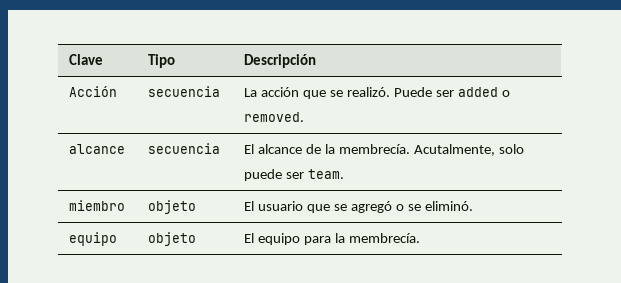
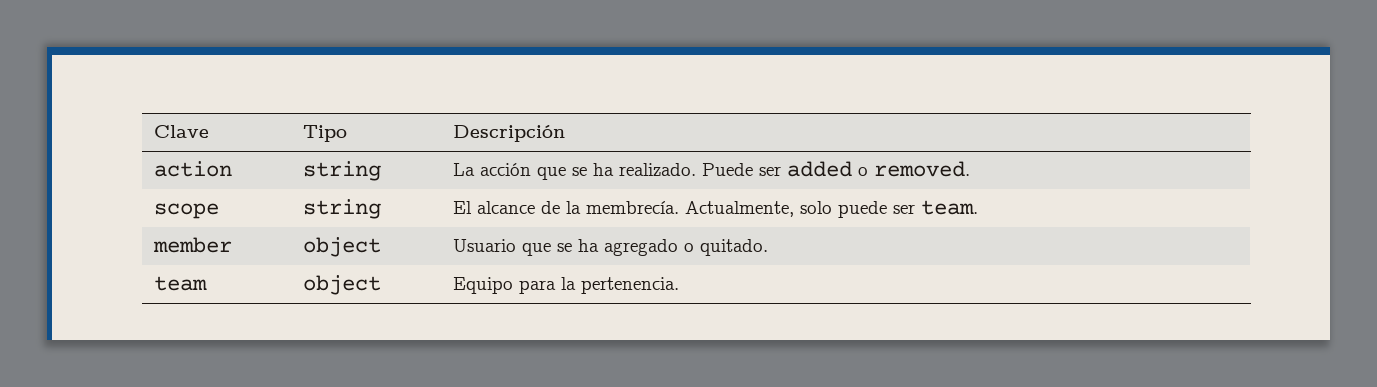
- Acción | secuencia | La acción que se realizó. Puede ser added o removed.
+ action | string | La acción que se ha realizado. Puede ser added o removed.
- alcance | secuencia | El alcance de la membrecía. Acutalmente, solo puede ser team.
+ scope | string | El alcance de la membrecía. Actualmente, solo puede ser team.
- miembro | objeto | El usuario que se agregó o se eliminó.
- equipo | objeto | El equipo para la membrecía.
+ member | object | Usuario que se ha agregado o quitado.
+ team | object | Equipo para la pertenencia.

